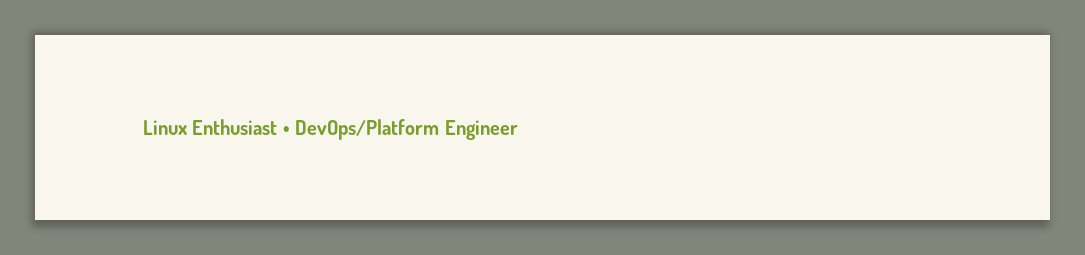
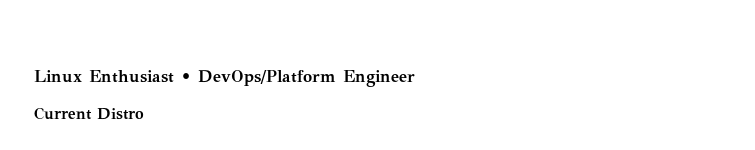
+ Current Distro

